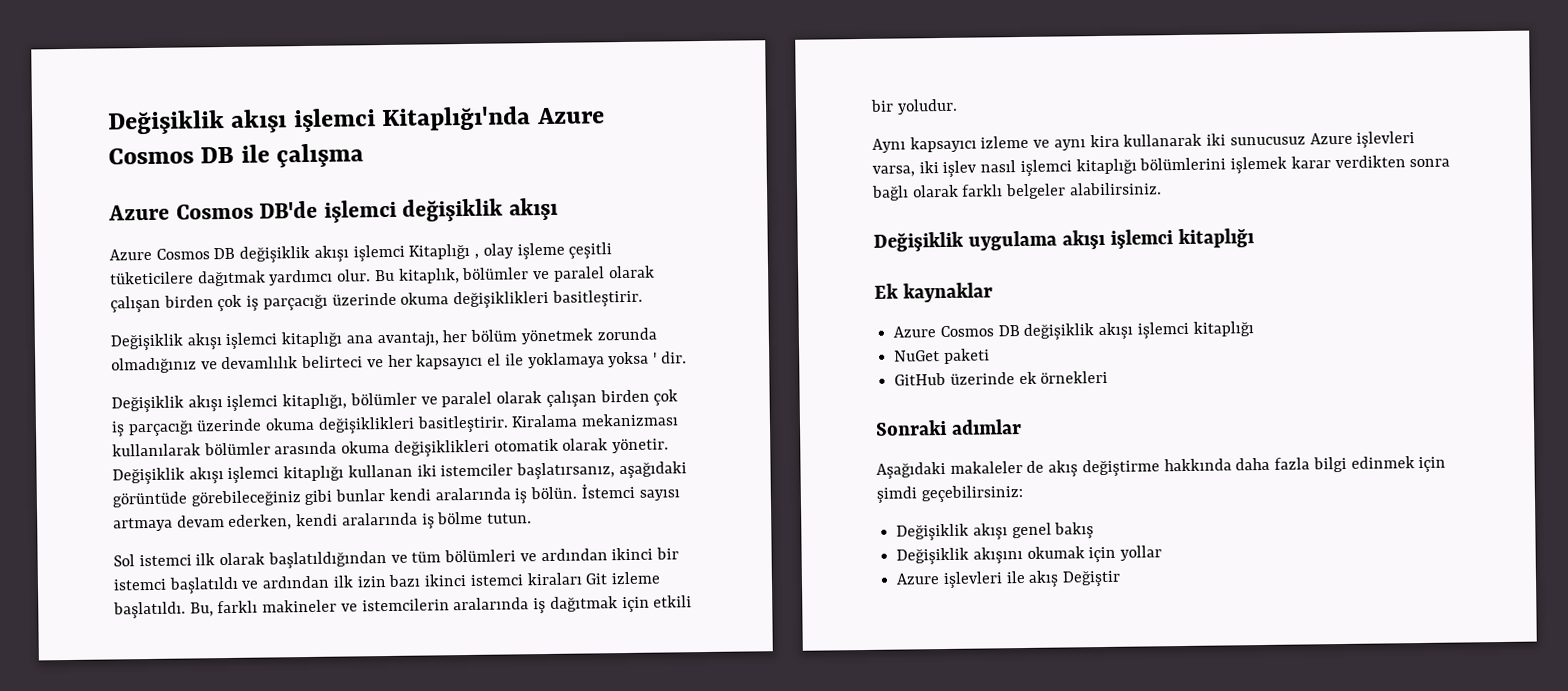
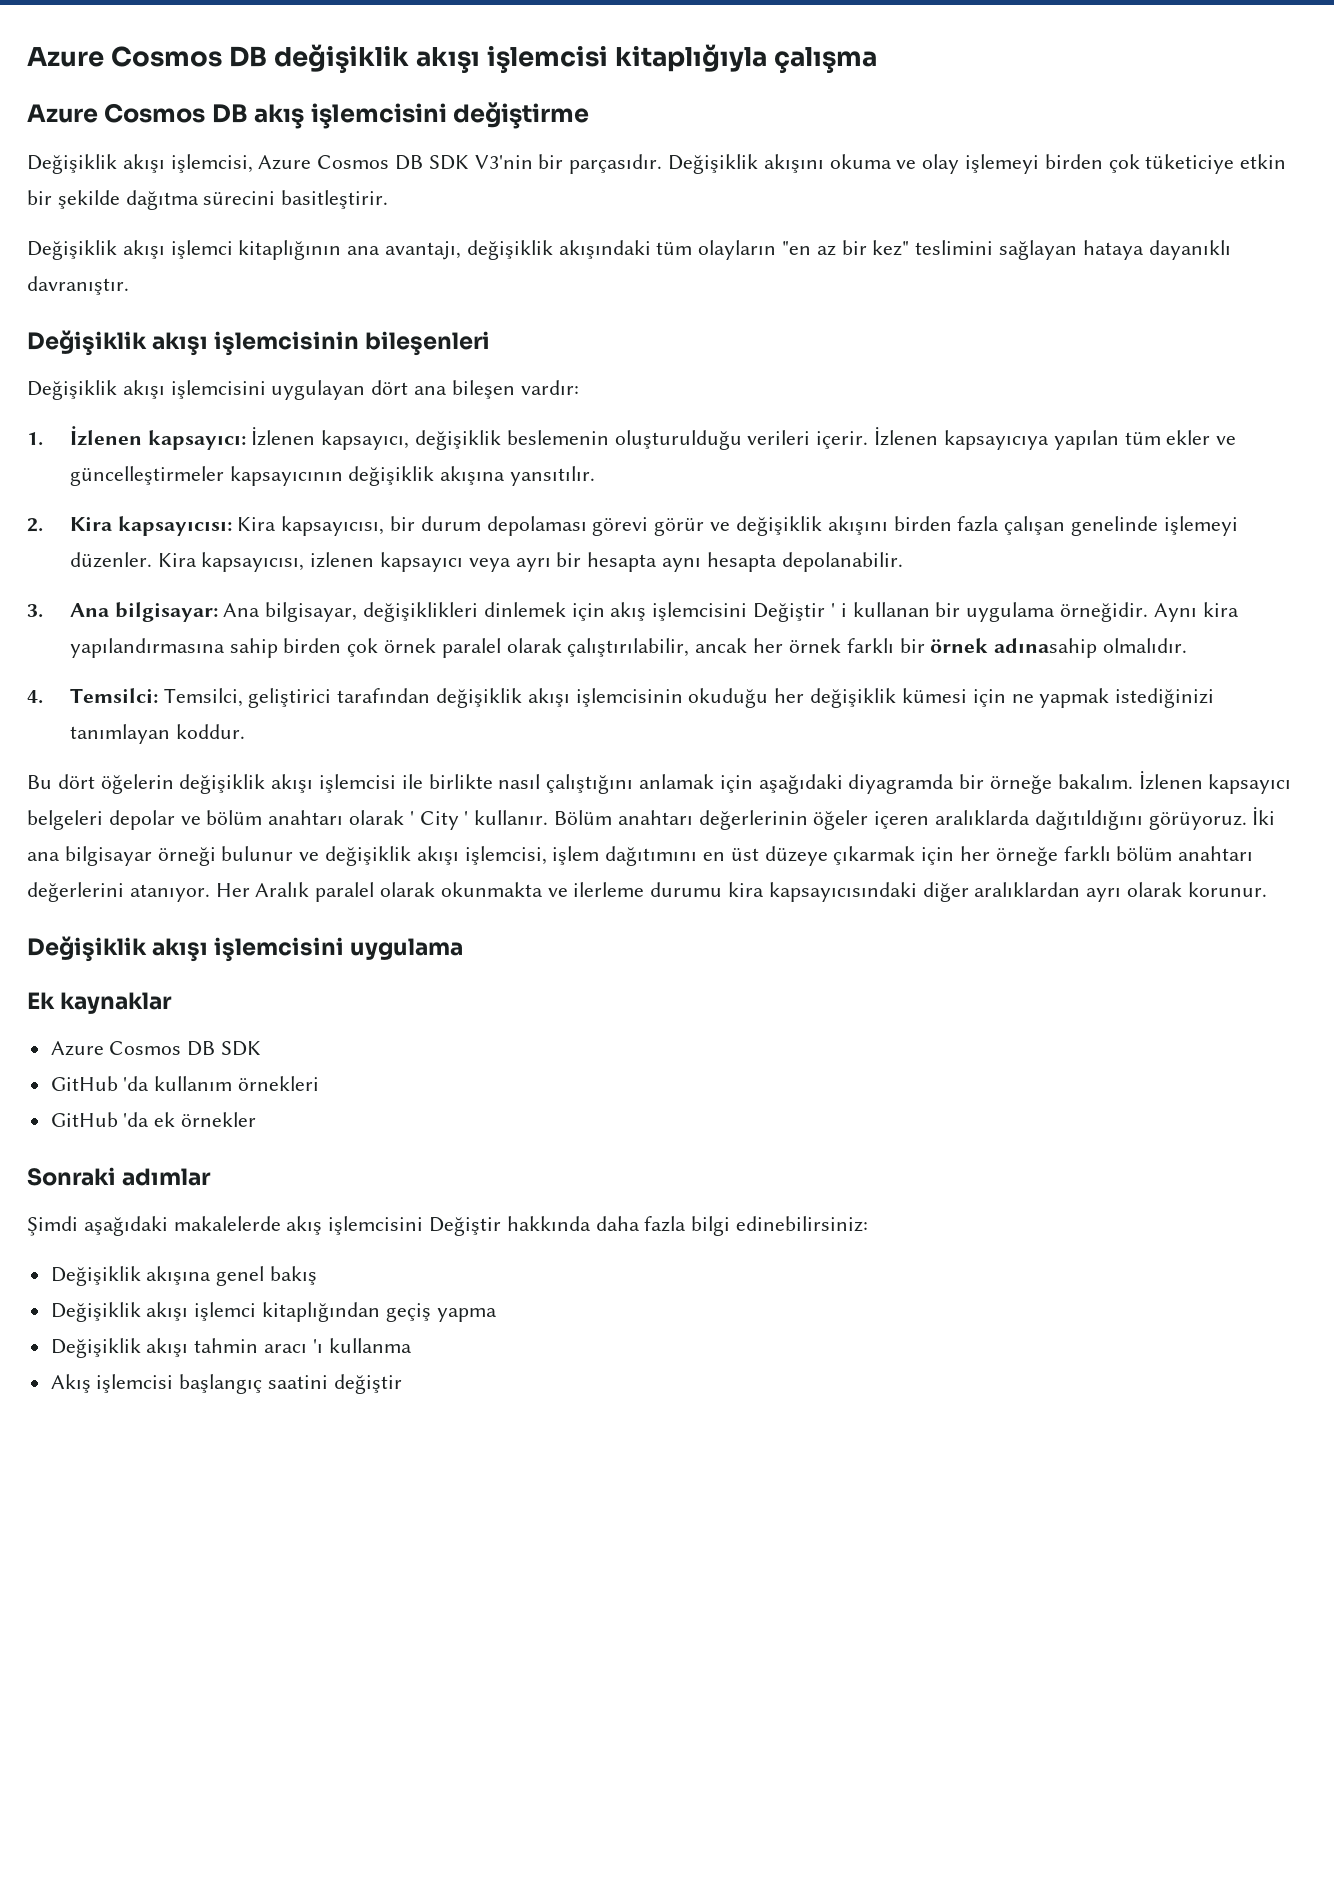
- Değişiklik akışı işlemci Kitaplığı'nda Azure Cosmos DB ile çalışma
- Azure Cosmos DB'de işlemci değişiklik akışı
- Azure Cosmos DB değişiklik akışı işlemci Kitaplığı , olay işleme çeşitli tüketicilere dağıtmak yardımcı olur. Bu kitaplık, bölümler ve paralel olarak çalışan birden çok iş parçacığı üzerinde okuma değişiklikleri basitleştirir.
+ Azure Cosmos DB değişiklik akışı işlemcisi kitaplığıyla çalışma
+ Azure Cosmos DB akış işlemcisini değiştirme
+ Değişiklik akışı işlemcisi, Azure Cosmos DB SDK V3'nin bir parçasıdır. Değişiklik akışını okuma ve olay işlemeyi birden çok tüketiciye etkin bir şekilde dağıtma sürecini basitleştirir.
- Değişiklik akışı işlemci kitaplığı ana avantajı, her bölüm yönetmek zorunda olmadığınız ve devamlılık belirteci ve her kapsayıcı el ile yoklamaya yoksa ' dir.
- Değişiklik akışı işlemci kitaplığı, bölümler ve paralel olarak çalışan birden çok iş parçacığı üzerinde okuma değişiklikleri basitleştirir. Kiralama mekanizması kullanılarak bölümler arasında okuma değişiklikleri otomatik olarak yönetir. Değişiklik akışı işlemci kitaplığı kullanan iki istemciler başlatırsanız, aşağıdaki görüntüde görebileceğiniz gibi bunlar kendi aralarında iş bölün. İstemci sayısı artmaya devam ederken, kendi aralarında iş bölme tutun.
- Sol istemci ilk olarak başlatıldığından ve tüm bölümleri ve ardından ikinci bir istemci başlatıldı ve ardından ilk izin bazı ikinci istemci kiraları Git izleme başlatıldı. Bu, farklı makineler ve istemcilerin aralarında iş dağıtmak için etkili bir yoludur.
- Aynı kapsayıcı izleme ve aynı kira kullanarak iki sunucusuz Azure işlevleri varsa, iki işlev nasıl işlemci kitaplığı bölümlerini işlemek karar verdikten sonra bağlı olarak farklı belgeler alabilirsiniz.
- Değişiklik uygulama akışı işlemci kitaplığı
+ Değişiklik akışı işlemci kitaplığının ana avantajı, değişiklik akışındaki tüm olayların "en az bir kez" teslimini sağlayan hataya dayanıklı davranıştır.
+ Değişiklik akışı işlemcisinin bileşenleri
+ Değişiklik akışı işlemcisini uygulayan dört ana bileşen vardır:
+ 1. İzlenen kapsayıcı: İzlenen kapsayıcı, değişiklik beslemenin oluşturulduğu verileri içerir. İzlenen kapsayıcıya yapılan tüm ekler ve güncelleştirmeler kapsayıcının değişiklik akışına yansıtılır.
+ 2. Kira kapsayıcısı: Kira kapsayıcısı, bir durum depolaması görevi görür ve değişiklik akışını birden fazla çalışan genelinde işlemeyi düzenler. Kira kapsayıcısı, izlenen kapsayıcı veya ayrı bir hesapta aynı hesapta depolanabilir.
+ 3. Ana bilgisayar: Ana bilgisayar, değişiklikleri dinlemek için akış işlemcisini Değiştir ' i kullanan bir uygulama örneğidir. Aynı kira yapılandırmasına sahip birden çok örnek paralel olarak çalıştırılabilir, ancak her örnek farklı bir örnek adınasahip olmalıdır.
+ 4. Temsilci: Temsilci, geliştirici tarafından değişiklik akışı işlemcisinin okuduğu her değişiklik kümesi için ne yapmak istediğinizi tanımlayan koddur.
+ Bu dört öğelerin değişiklik akışı işlemcisi ile birlikte nasıl çalıştığını anlamak için aşağıdaki diyagramda bir örneğe bakalım. İzlenen kapsayıcı belgeleri depolar ve bölüm anahtarı olarak ' City ' kullanır. Bölüm anahtarı değerlerinin öğeler içeren aralıklarda dağıtıldığını görüyoruz. İki ana bilgisayar örneği bulunur ve değişiklik akışı işlemcisi, işlem dağıtımını en üst düzeye çıkarmak için her örneğe farklı bölüm anahtarı değerlerini atanıyor. Her Aralık paralel olarak okunmakta ve ilerleme durumu kira kapsayıcısındaki diğer aralıklardan ayrı olarak korunur.
+ Değişiklik akışı işlemcisini uygulama
  Ek kaynaklar
- Azure Cosmos DB değişiklik akışı işlemci kitaplığı
- NuGet paketi
- GitHub üzerinde ek örnekleri
+ Azure Cosmos DB SDK
+ GitHub 'da kullanım örnekleri
+ GitHub 'da ek örnekler
  Sonraki adımlar
- Aşağıdaki makaleler de akış değiştirme hakkında daha fazla bilgi edinmek için şimdi geçebilirsiniz:
- Değişiklik akışı genel bakış
+ Şimdi aşağıdaki makalelerde akış işlemcisini Değiştir hakkında daha fazla bilgi edinebilirsiniz:
+ Değişiklik akışına genel bakış
- Değişiklik akışını okumak için yollar
- Azure işlevleri ile akış Değiştir
+ Değişiklik akışı işlemci kitaplığından geçiş yapma
+ Değişiklik akışı tahmin aracı 'ı kullanma
+ Akış işlemcisi başlangıç saatini değiştir

